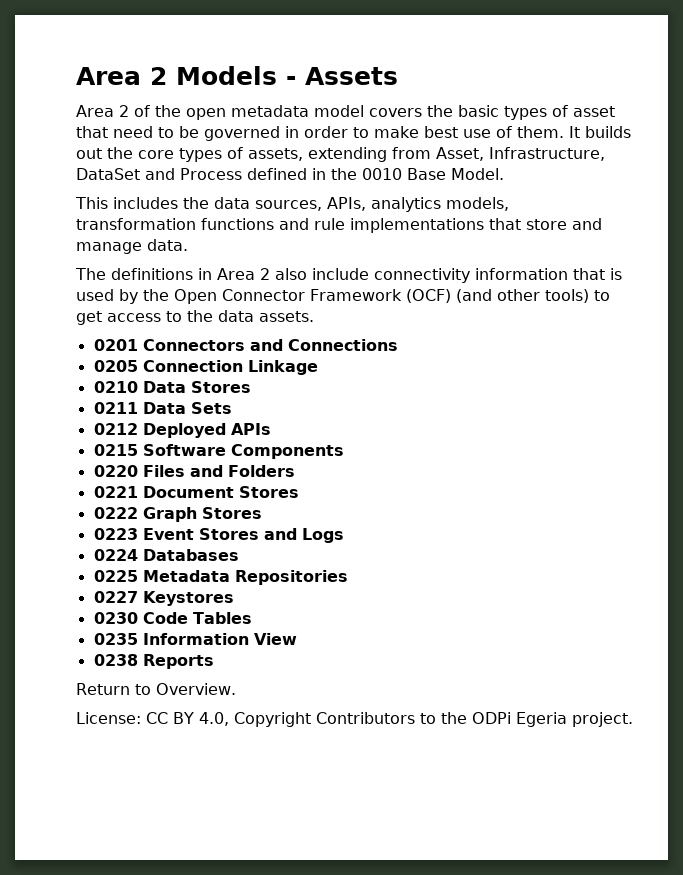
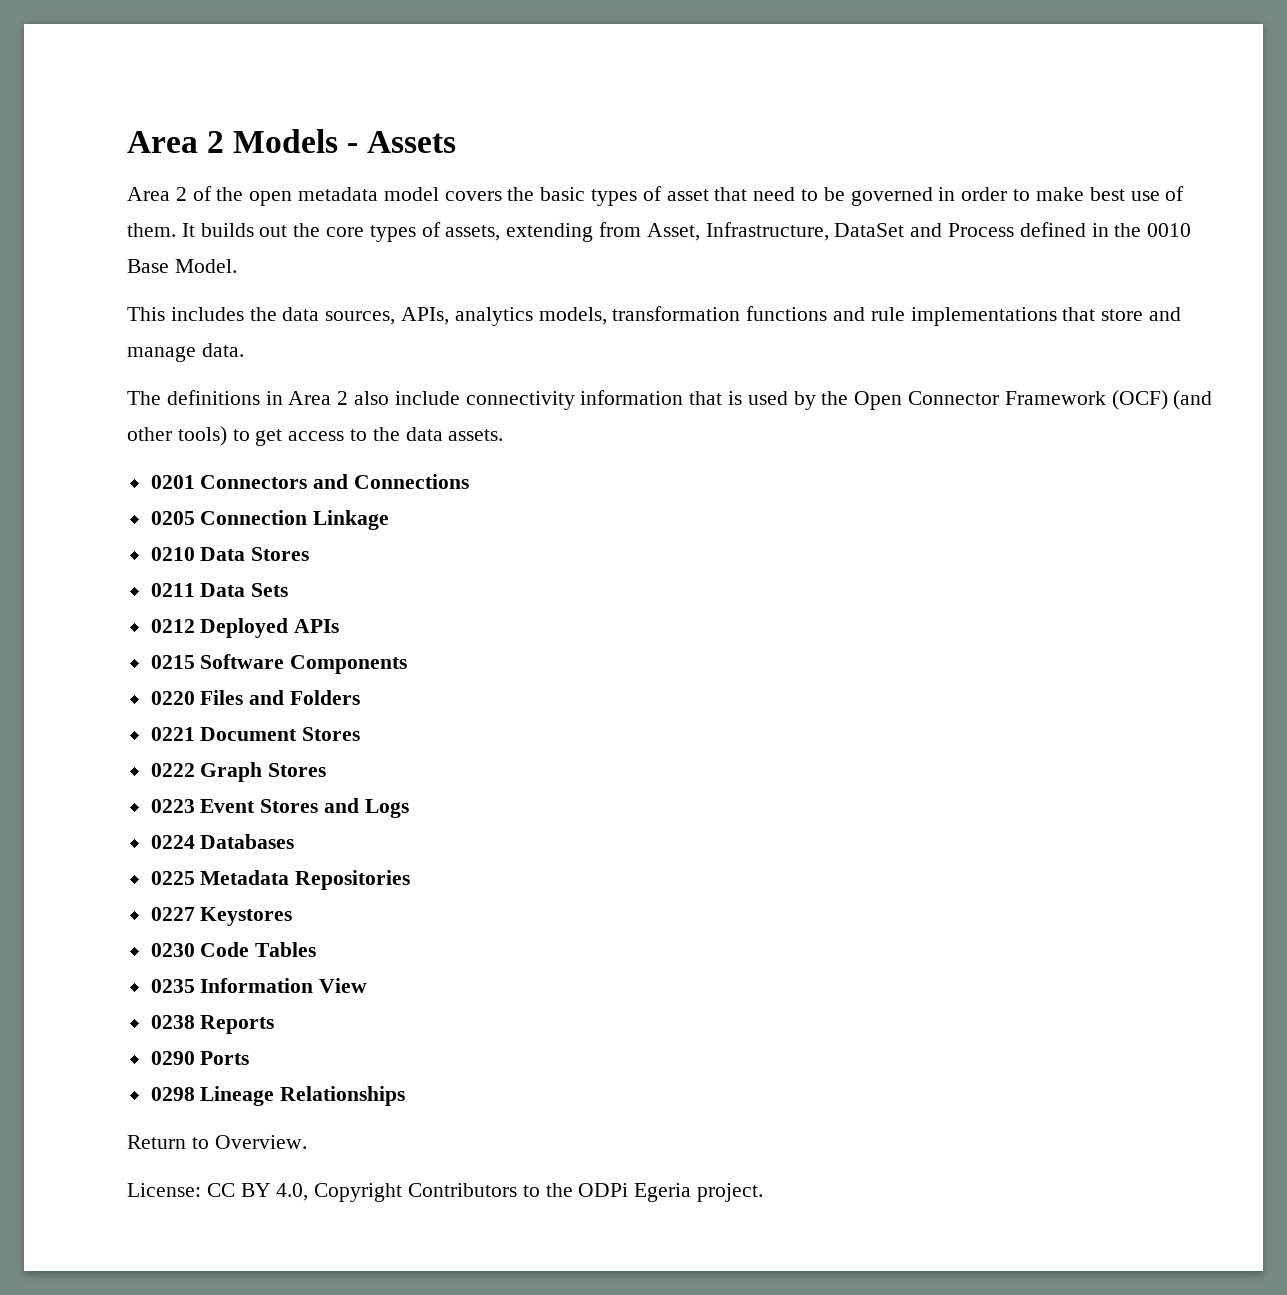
+ 0290 Ports
+ 0298 Lineage Relationships

